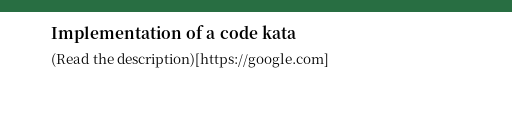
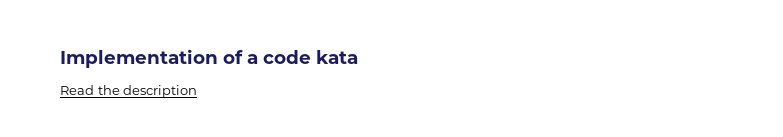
- (Read the description)[https://google.com]
+ Read the description

